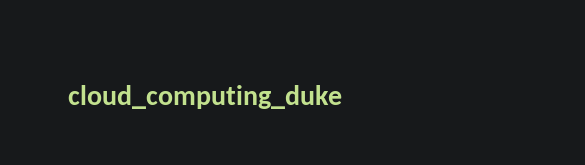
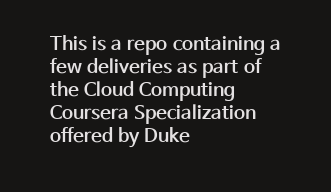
- cloud_computing_duke
+ This is a repo containing a few deliveries as part of the Cloud Computing Coursera Specialization offered by Duke

